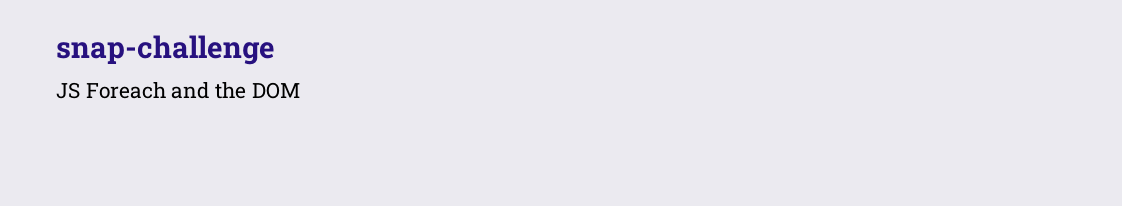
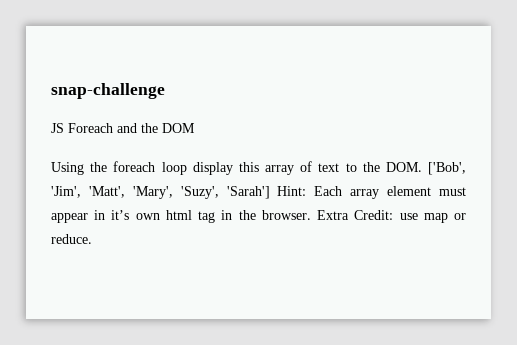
+ Using the foreach loop display this array of text to the DOM. ['Bob', 'Jim', 'Matt', 'Mary', 'Suzy', 'Sarah'] Hint: Each array element must appear in it’s own html tag in the browser. Extra Credit: use map or reduce.

